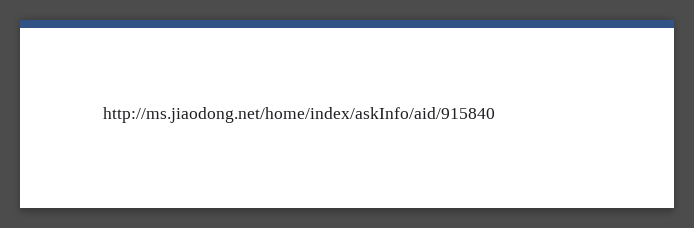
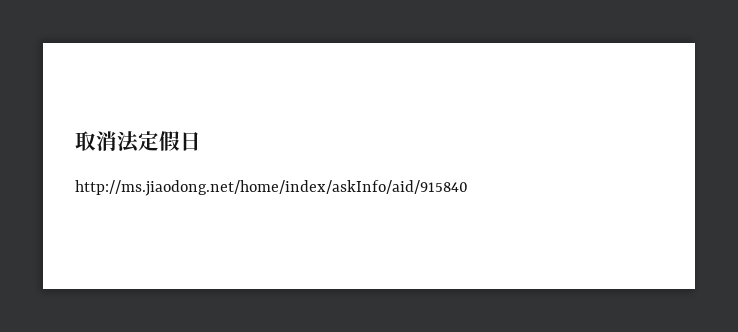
+ 取消法定假日

